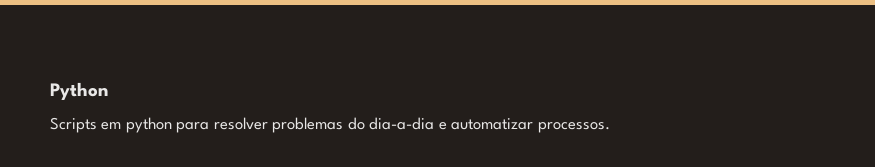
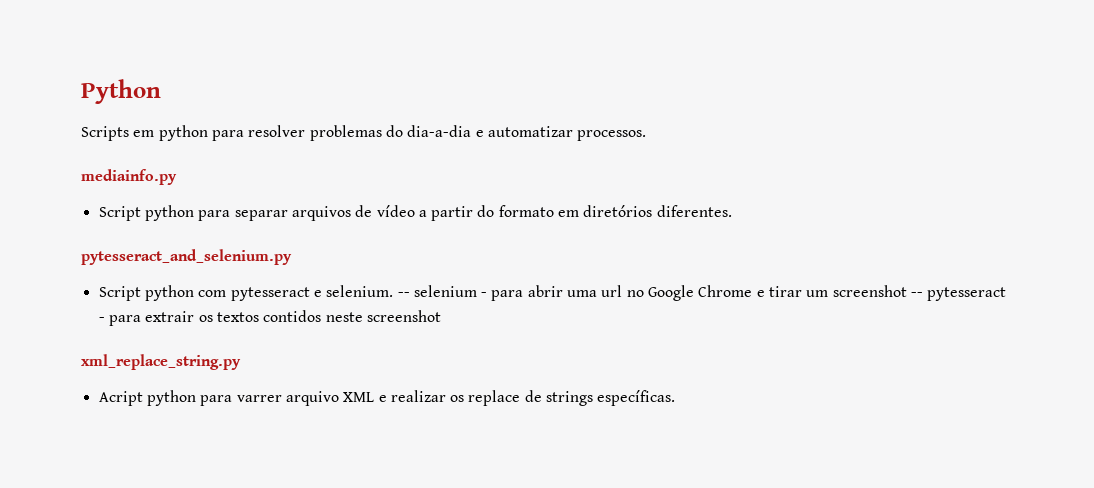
+ mediainfo.py
+ Script python para separar arquivos de vídeo a partir do formato em diretórios diferentes.
+ pytesseract_and_selenium.py
+ Script python com pytesseract e selenium. -- selenium - para abrir uma url no Google Chrome e tirar um screenshot -- pytesseract - para extrair os textos contidos neste screenshot
+ xml_replace_string.py
+ Acript python para varrer arquivo XML e realizar os replace de strings específicas.

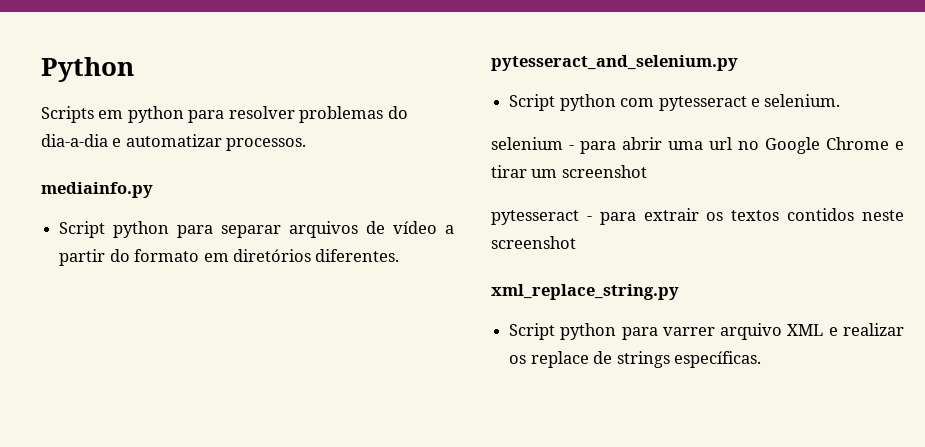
- Script python com pytesseract e selenium. -- selenium - para abrir uma url no Google Chrome e tirar um screenshot -- pytesseract - para extrair os textos contidos neste screenshot
+ Script python com pytesseract e selenium.
+ selenium - para abrir uma url no Google Chrome e tirar um screenshot
+ pytesseract - para extrair os textos contidos neste screenshot
- Acript python para varrer arquivo XML e realizar os replace de strings específicas.
+ Script python para varrer arquivo XML e realizar os replace de strings específicas.

